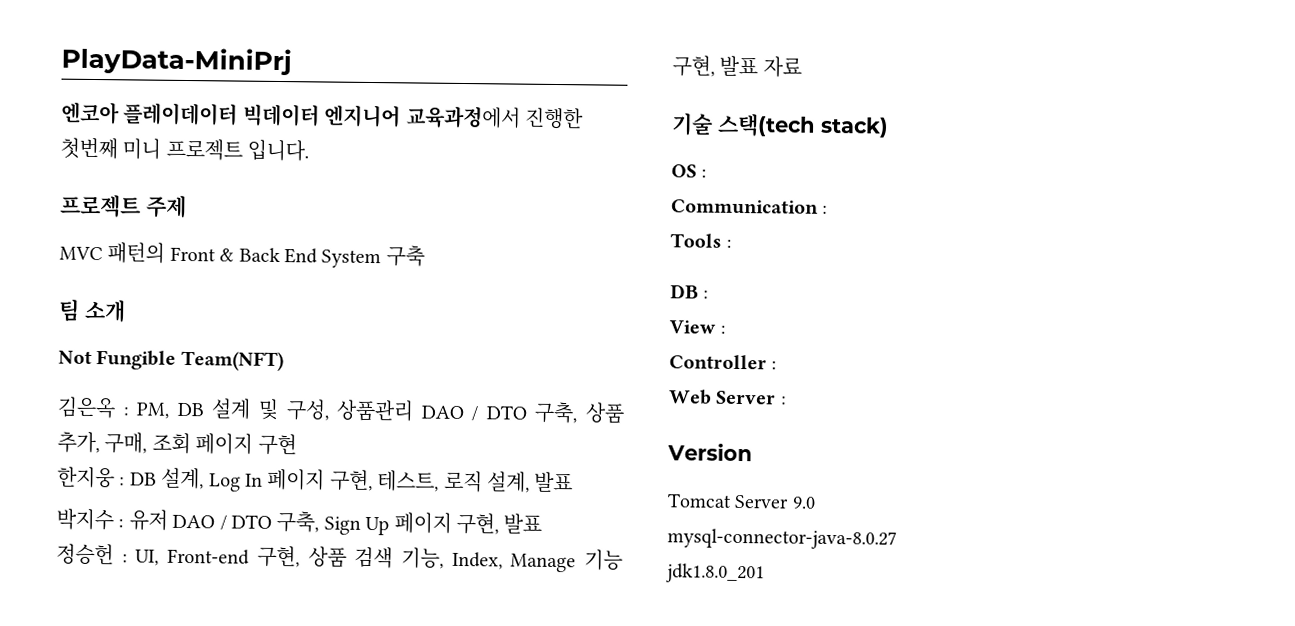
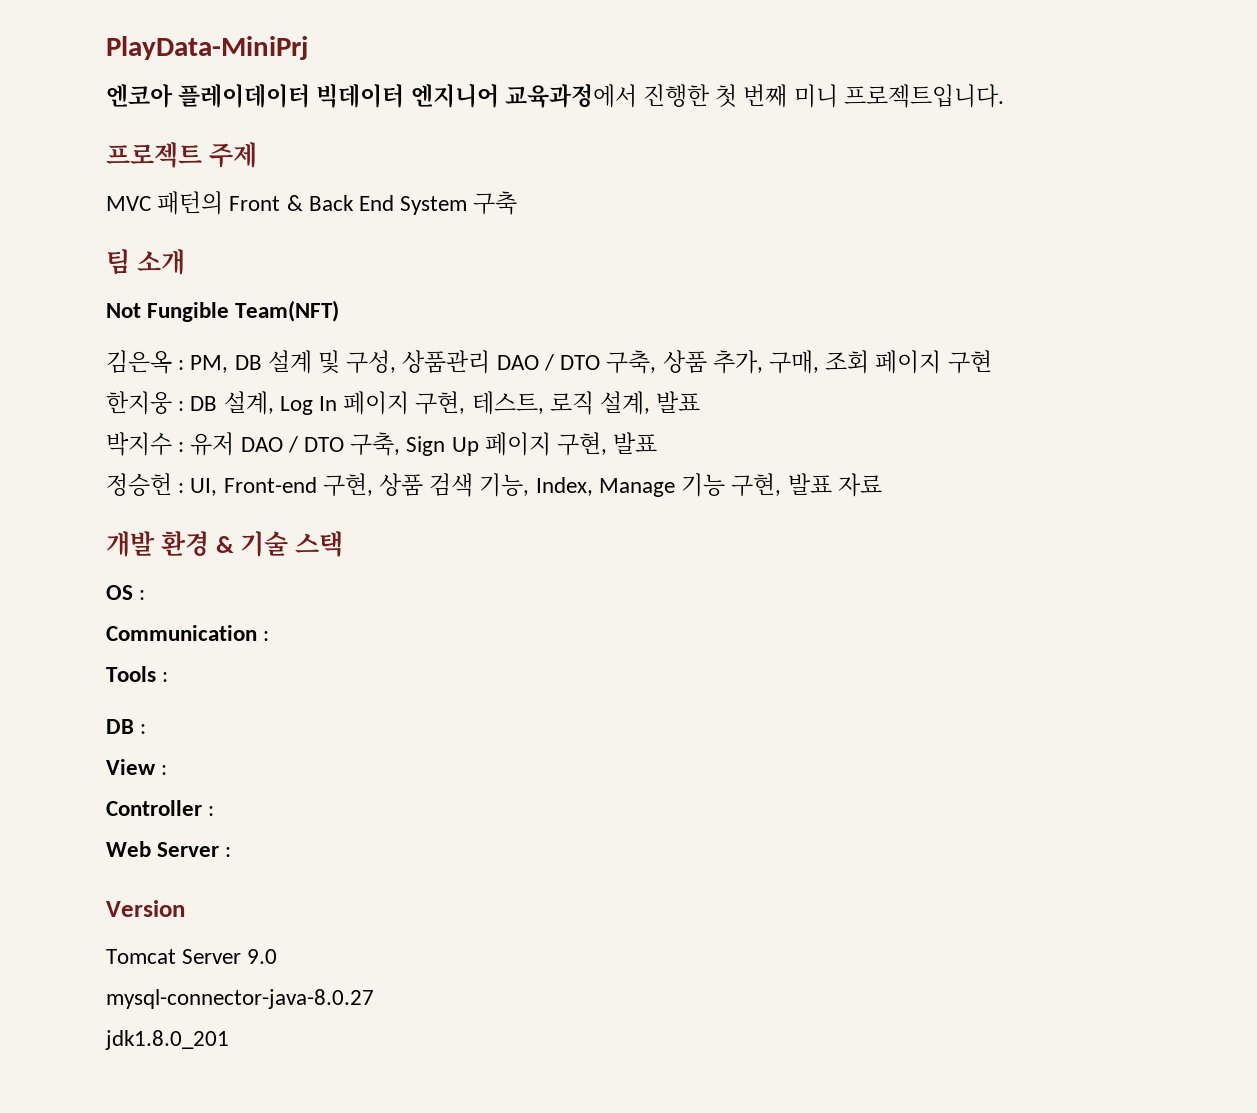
- 엔코아 플레이데이터 빅데이터 엔지니어 교육과정에서 진행한 첫번째 미니 프로젝트 입니다.
+ 엔코아 플레이데이터 빅데이터 엔지니어 교육과정에서 진행한 첫 번째 미니 프로젝트입니다.
- 기술 스택(tech stack)
+ 개발 환경 & 기술 스택

